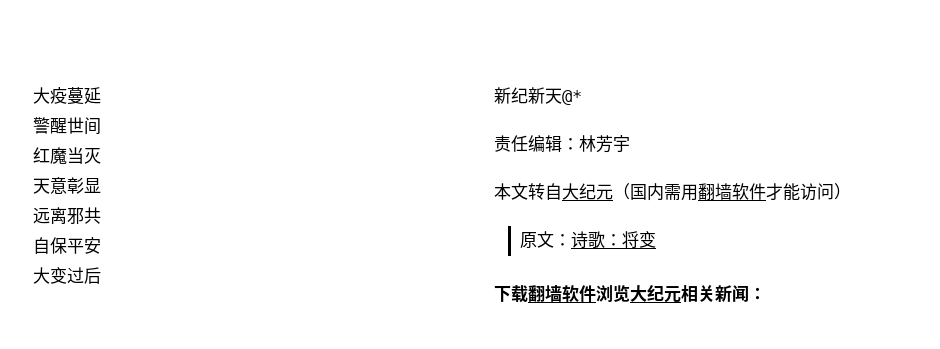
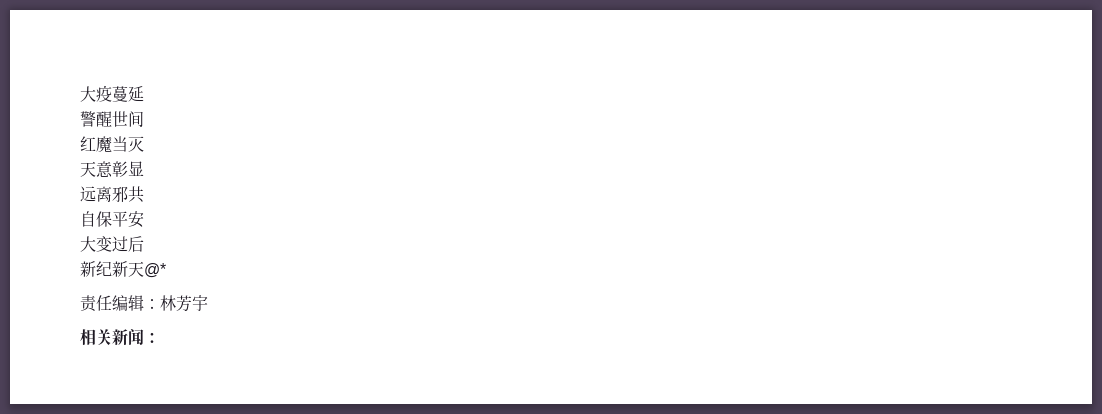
- 本文转自大纪元（国内需用翻墙软件才能访问）
- 原文：诗歌：将变
- 下载翻墙软件浏览大纪元相关新闻：
+ 相关新闻：

